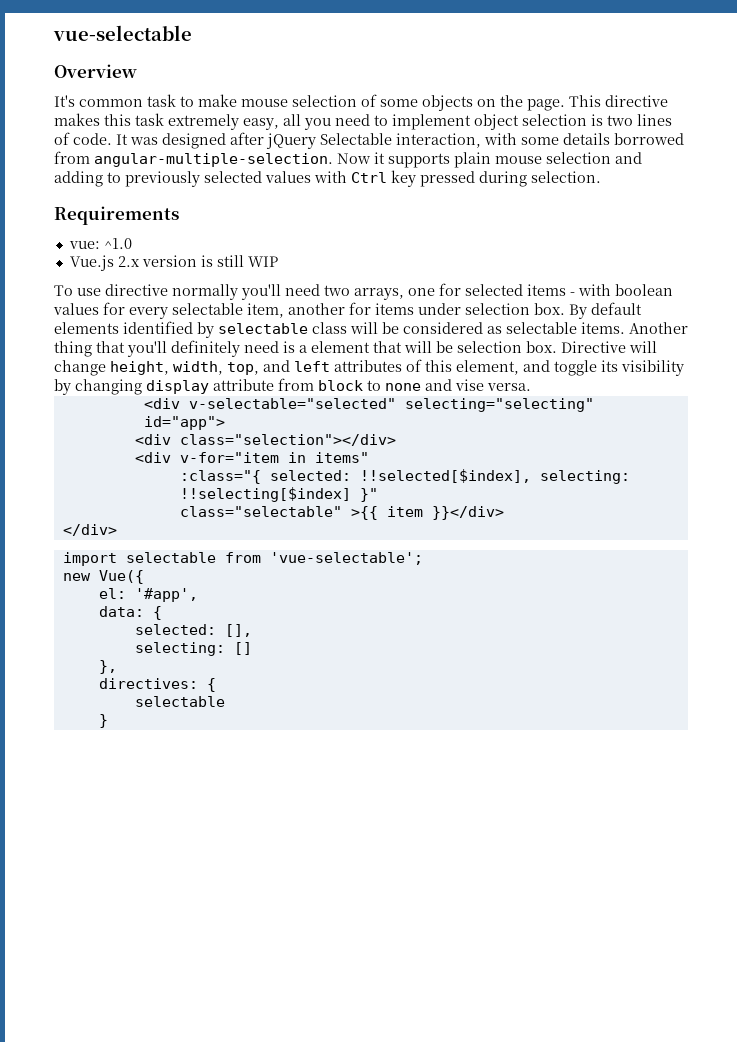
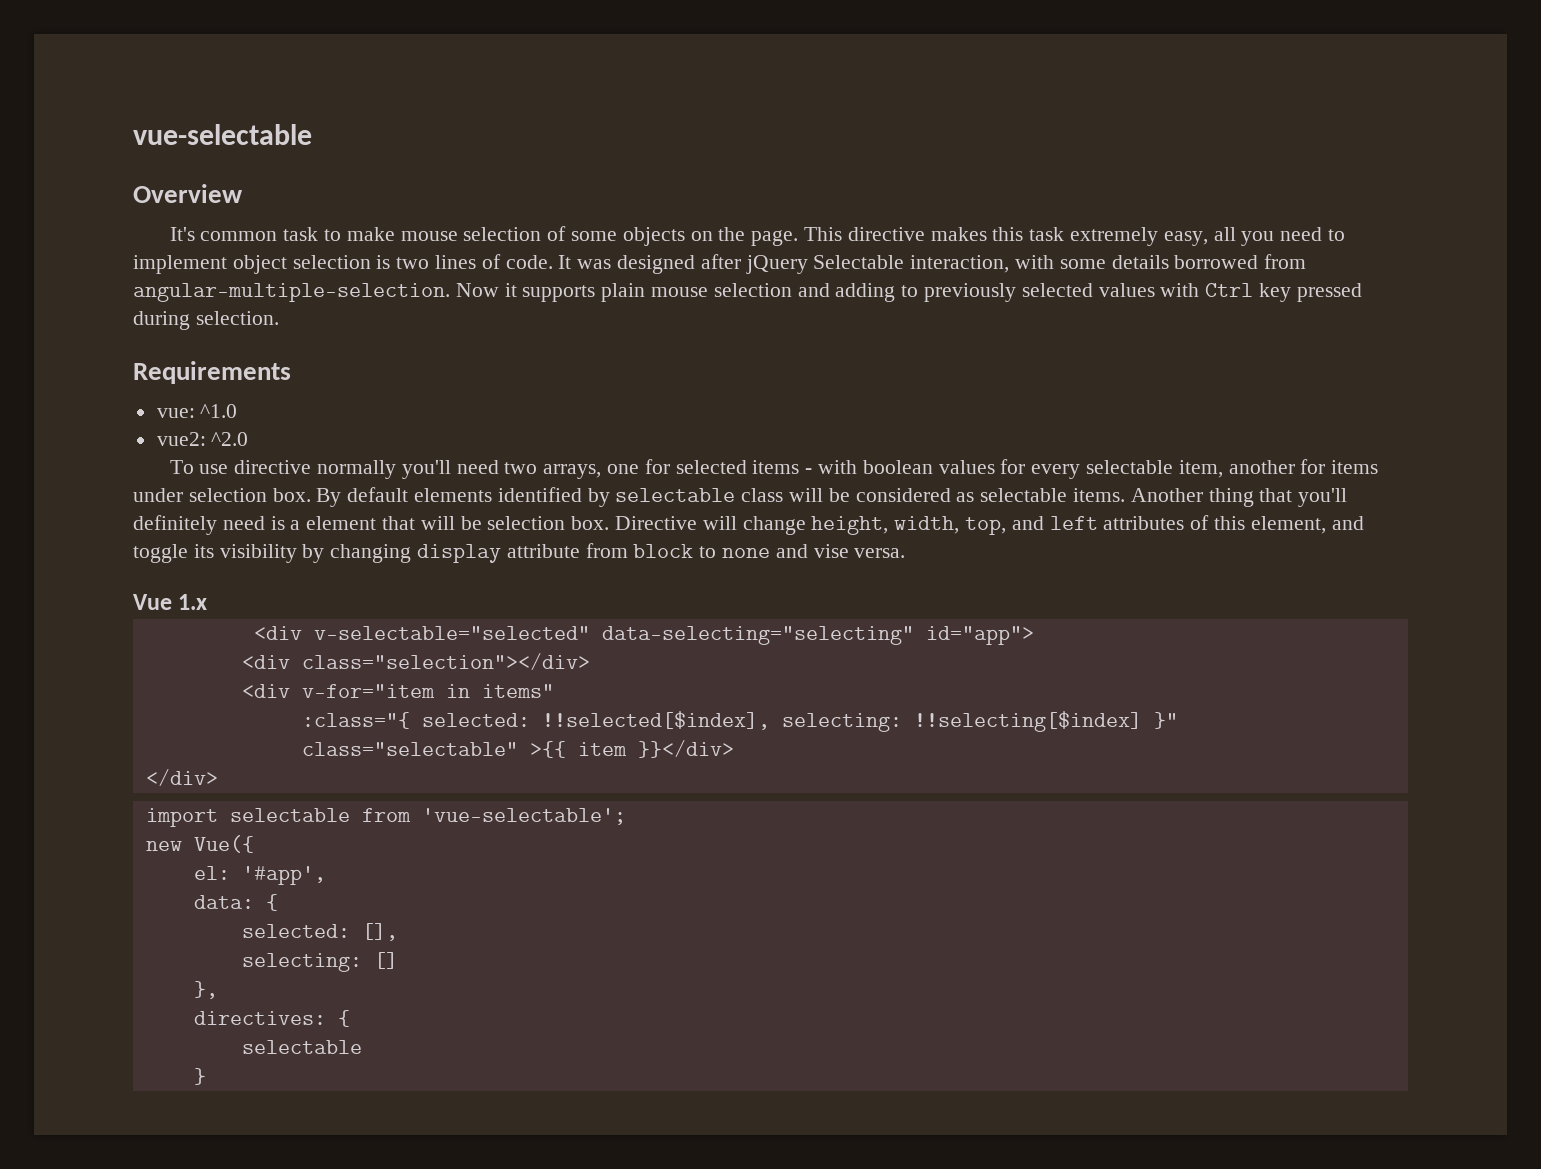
- Vue.js 2.x version is still WIP
+ vue2: ^2.0
+ Vue 1.x
- <div v-selectable="selected" selecting="selecting" id="app">
+ <div v-selectable="selected" data-selecting="selecting" id="app">

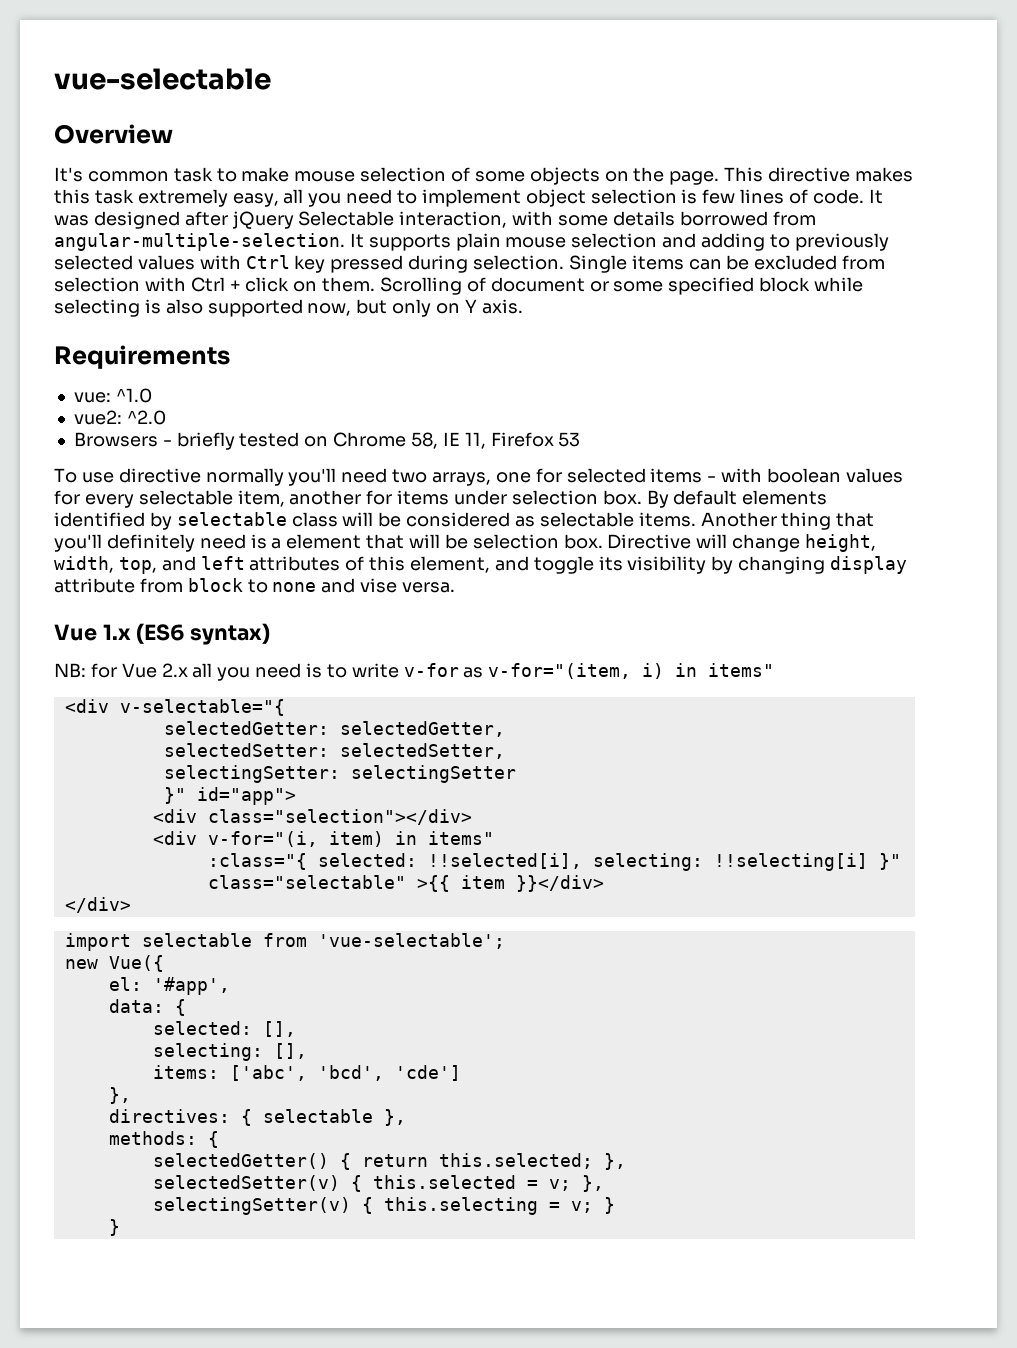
- This directive makes this task extremely easy, all you need to implement object selection is two lines of code.
+ This directive makes this task extremely easy, all you need to implement object selection is few lines of code.
- Now it supports plain mouse selection and adding to previously selected values with Ctrl key pressed during selection.
+ It supports plain mouse selection and adding to previously selected values with Ctrl key pressed during selection. Single items can be excluded from selection with Ctrl + click on them. Scrolling of document or some specified block while selecting is also supported now, but only on Y axis.
+ Browsers - briefly tested on Chrome 58, IE 11, Firefox 53
- Vue 1.x
- <div v-selectable="selected" data-selecting="selecting" id="app">
+ Vue 1.x (ES6 syntax)
+ NB: for Vue 2.x all you need is to write v-for as v-for="(item, i) in items"
+ <div v-selectable="{
+ selectedGetter: selectedGetter,
+ selectedSetter: selectedSetter,
+ selectingSetter: selectingSetter
+ }" id="app">
- <div v-for="item in items"
+ <div v-for="(i, item) in items"
- :class="{ selected: !!selected[$index], selecting: !!selecting[$index] }"
+ :class="{ selected: !!selected[i], selecting: !!selecting[i] }"
- selecting: []
+ selecting: [],
+ items: ['abc', 'bcd', 'cde']
  },
- directives: {
- selectable
+ directives: { selectable },
+ methods: {
+ selectedGetter() { return this.selected; },
+ selectedSetter(v) { this.selected = v; },
+ selectingSetter(v) { this.selecting = v; }

